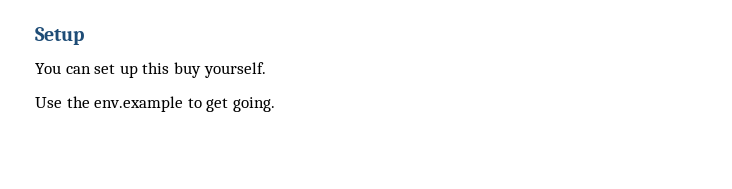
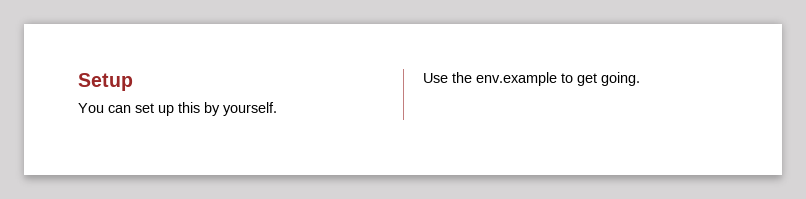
- You can set up this buy yourself.
+ You can set up this by yourself.

